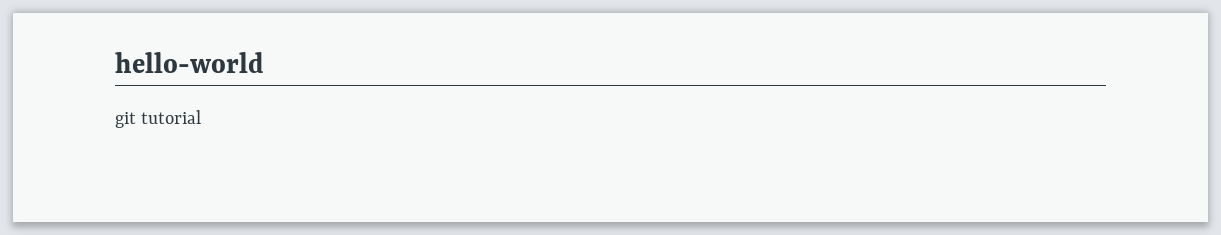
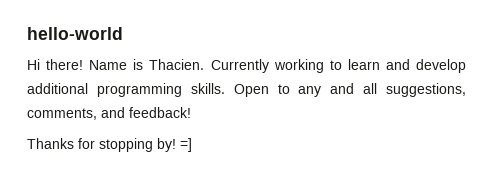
- git tutorial
+ Hi there! Name is Thacien. Currently working to learn and develop additional programming skills. Open to any and all suggestions, comments, and feedback!
+ Thanks for stopping by! =]

